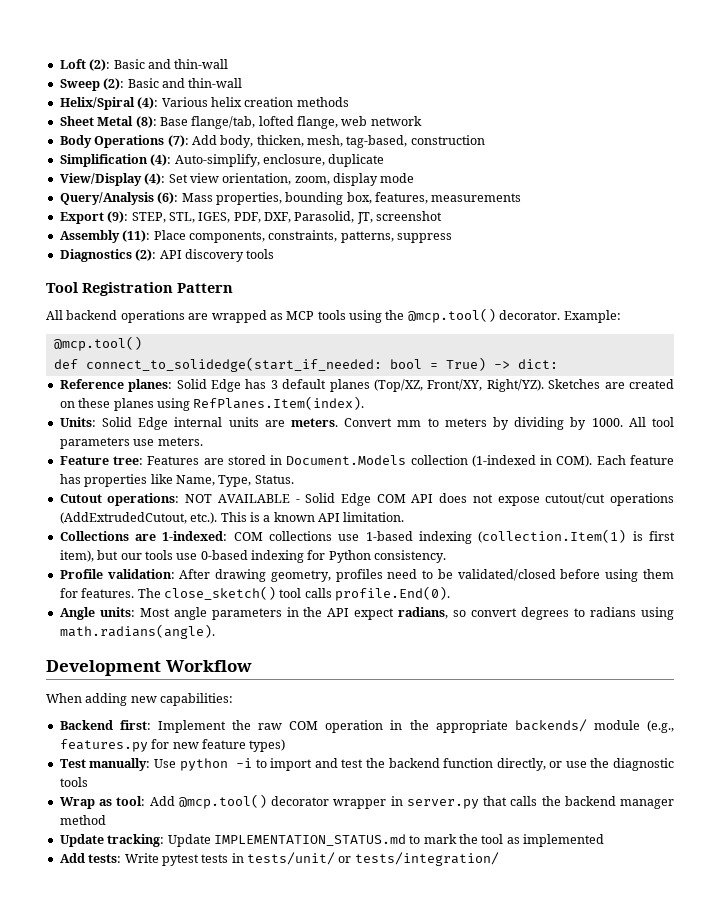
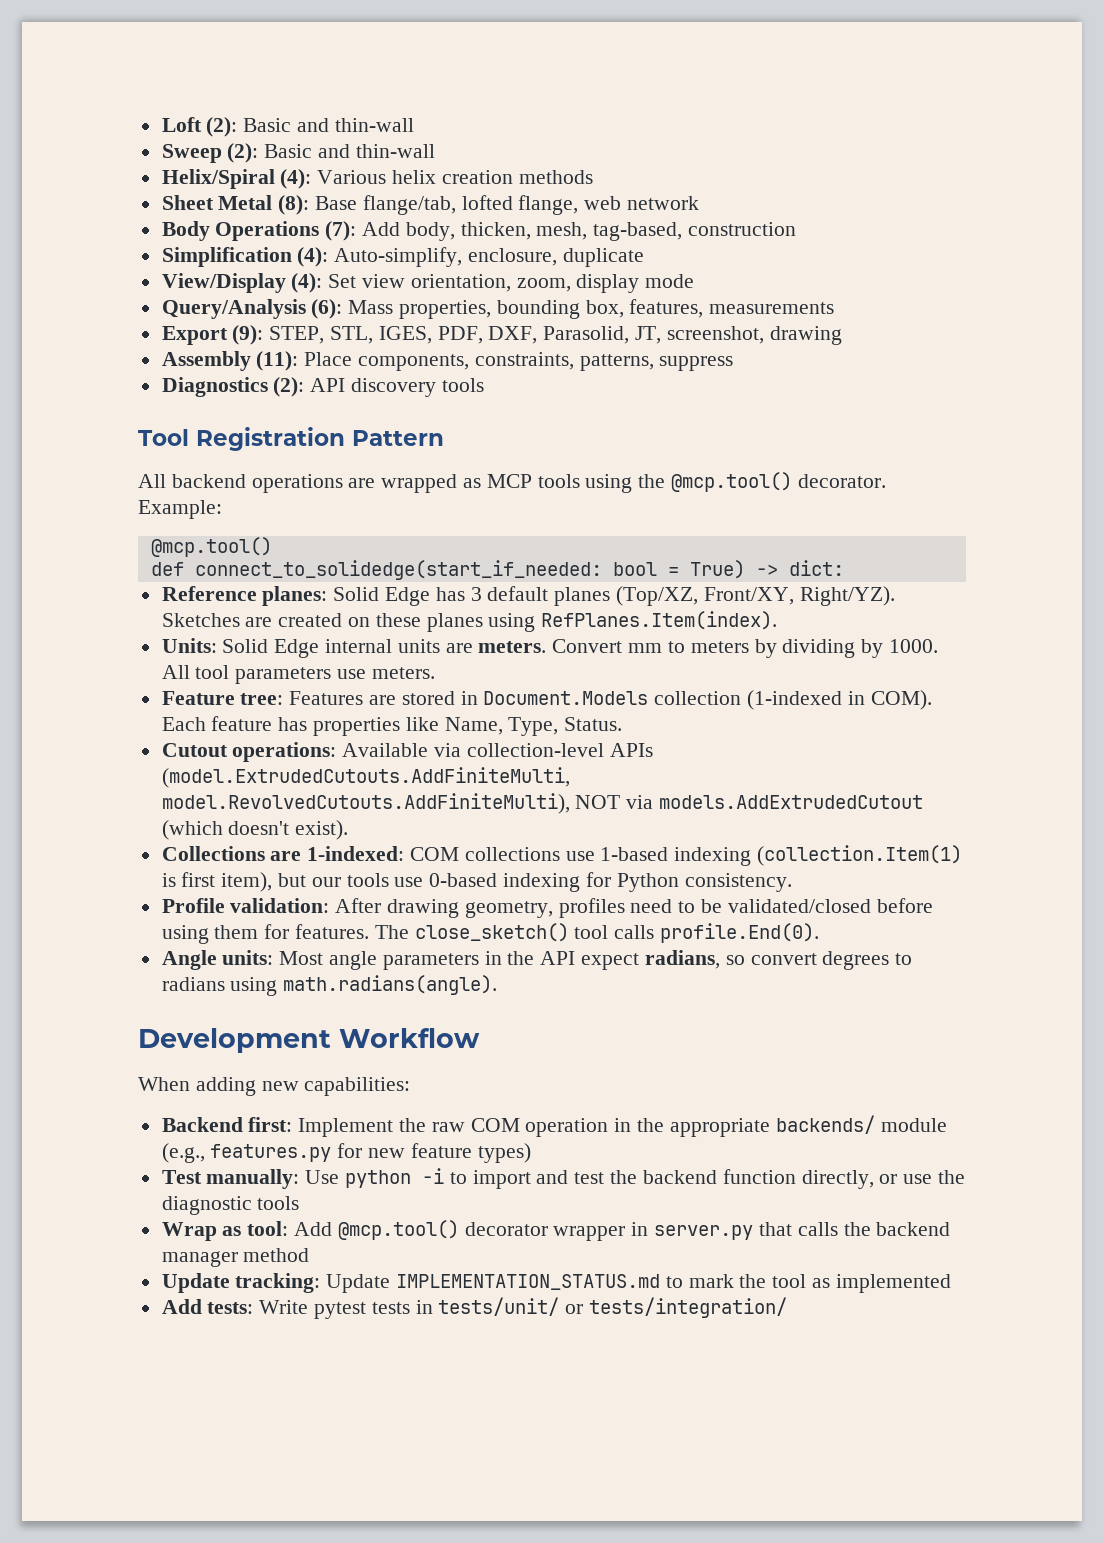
- Export (9): STEP, STL, IGES, PDF, DXF, Parasolid, JT, screenshot
+ Export (9): STEP, STL, IGES, PDF, DXF, Parasolid, JT, screenshot, drawing
- Cutout operations: NOT AVAILABLE - Solid Edge COM API does not expose cutout/cut operations (AddExtrudedCutout, etc.). This is a known API limitation.
+ Cutout operations: Available via collection-level APIs (model.ExtrudedCutouts.AddFiniteMulti, model.RevolvedCutouts.AddFiniteMulti), NOT via models.AddExtrudedCutout (which doesn't exist).

